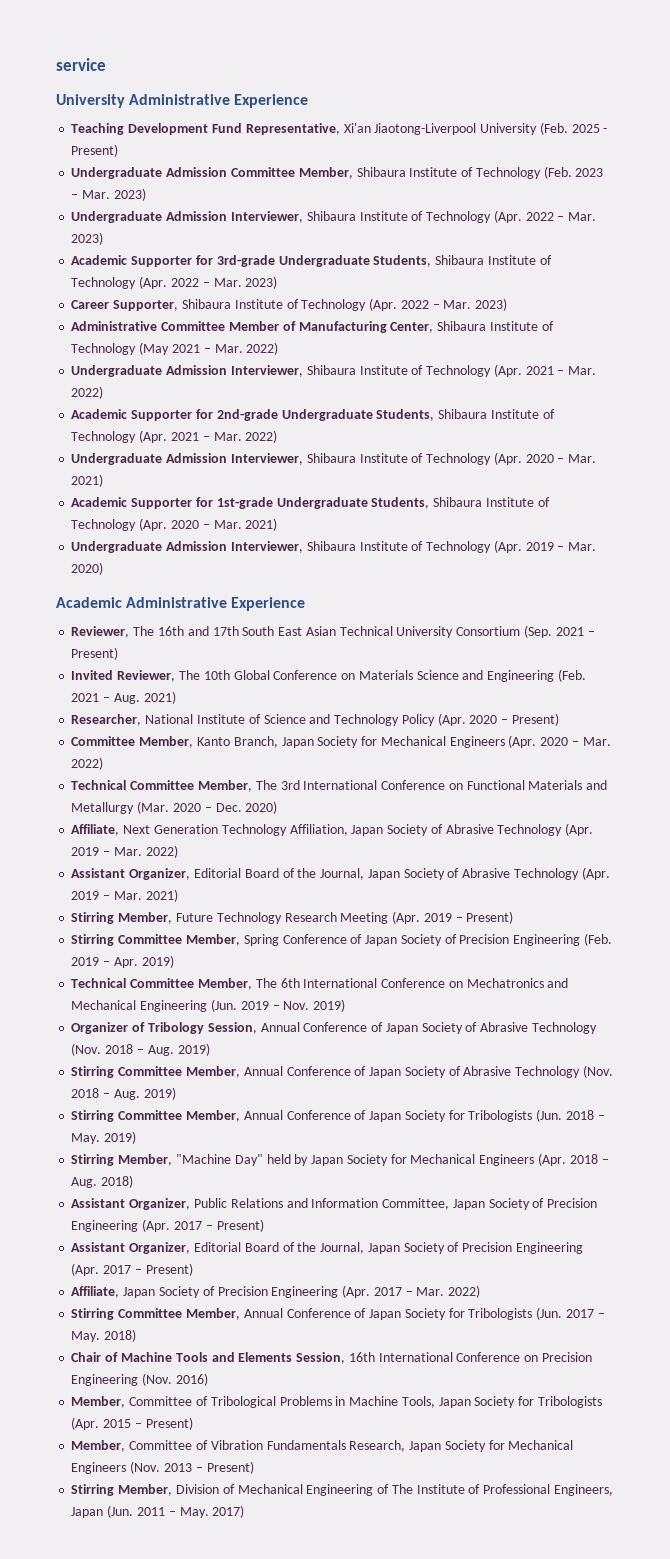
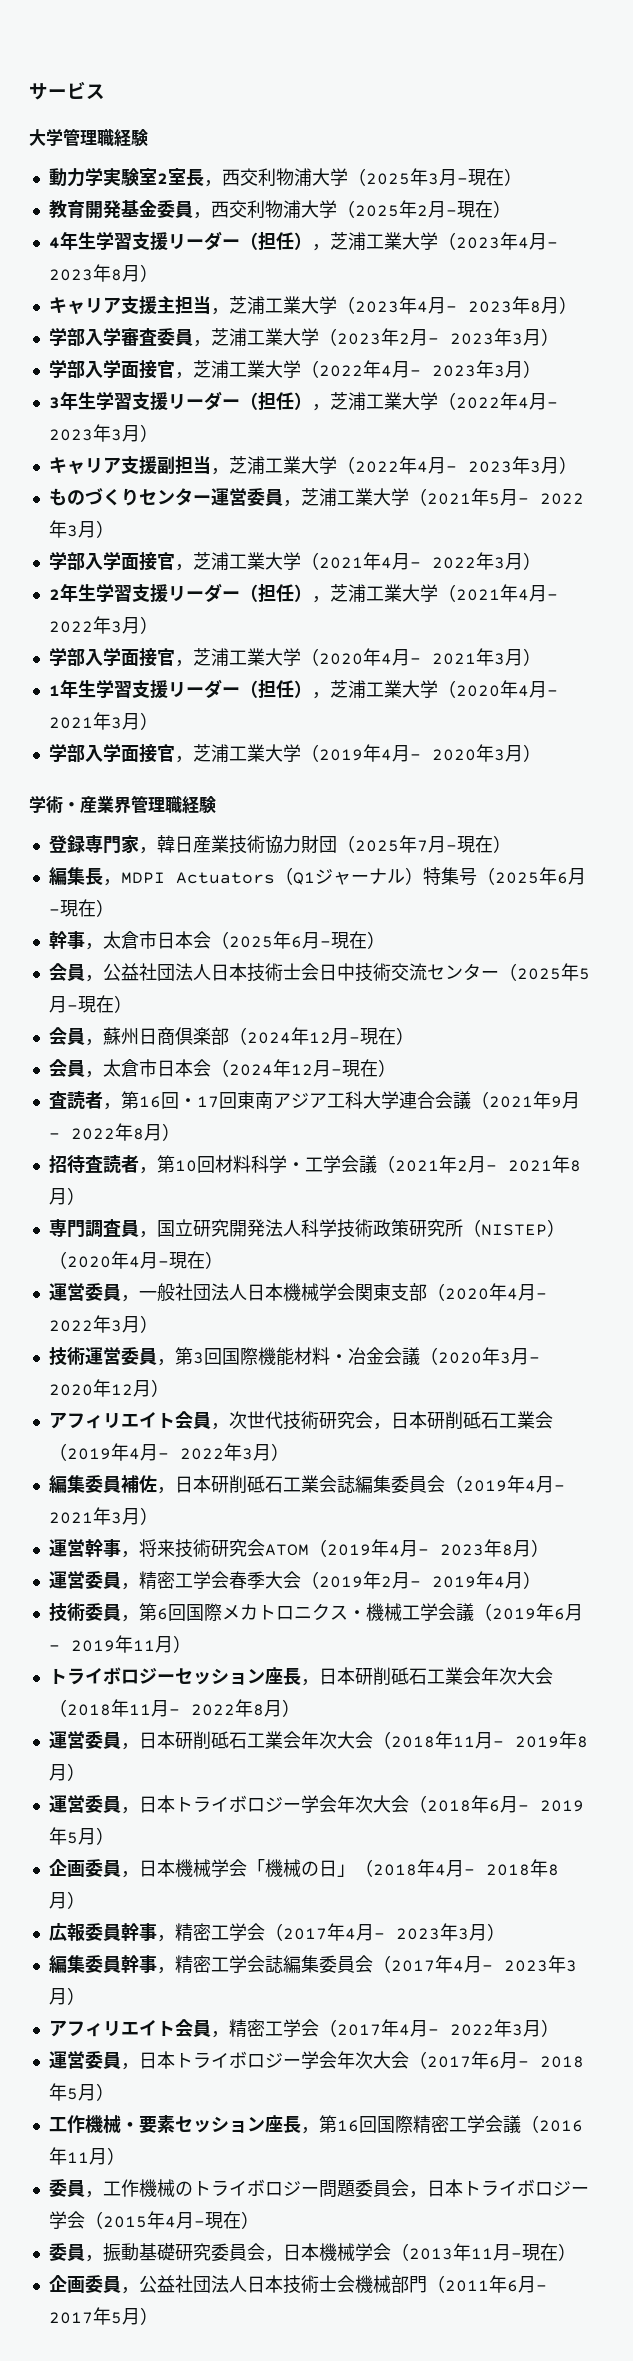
- service
- University Administrative Experience
- Teaching Development Fund Representative, Xi'an Jiaotong-Liverpool University (Feb. 2025 - Present)
- Undergraduate Admission Committee Member, Shibaura Institute of Technology (Feb. 2023 – Mar. 2023)
- Undergraduate Admission Interviewer, Shibaura Institute of Technology (Apr. 2022 – Mar. 2023)
- Academic Supporter for 3rd-grade Undergraduate Students, Shibaura Institute of Technology (Apr. 2022 – Mar. 2023)
- Career Supporter, Shibaura Institute of Technology (Apr. 2022 – Mar. 2023)
- Administrative Committee Member of Manufacturing Center, Shibaura Institute of Technology (May 2021 – Mar. 2022)
- Undergraduate Admission Interviewer, Shibaura Institute of Technology (Apr. 2021 – Mar. 2022)
- Academic Supporter for 2nd-grade Undergraduate Students, Shibaura Institute of Technology (Apr. 2021 – Mar. 2022)
- Undergraduate Admission Interviewer, Shibaura Institute of Technology (Apr. 2020 – Mar. 2021)
- Academic Supporter for 1st-grade Undergraduate Students, Shibaura Institute of Technology (Apr. 2020 – Mar. 2021)
- Undergraduate Admission Interviewer, Shibaura Institute of Technology (Apr. 2019 – Mar. 2020)
- Academic Administrative Experience
- Reviewer, The 16th and 17th South East Asian Technical University Consortium (Sep. 2021 – Present)
- Invited Reviewer, The 10th Global Conference on Materials Science and Engineering (Feb. 2021 – Aug. 2021)
- Researcher, National Institute of Science and Technology Policy (Apr. 2020 – Present)
- Committee Member, Kanto Branch, Japan Society for Mechanical Engineers (Apr. 2020 – Mar. 2022)
- Technical Committee Member, The 3rd International Conference on Functional Materials and Metallurgy (Mar. 2020 – Dec. 2020)
- Affiliate, Next Generation Technology Affiliation, Japan Society of Abrasive Technology (Apr. 2019 – Mar. 2022)
- Assistant Organizer, Editorial Board of the Journal, Japan Society of Abrasive Technology (Apr. 2019 – Mar. 2021)
- Stirring Member, Future Technology Research Meeting (Apr. 2019 – Present)
- Stirring Committee Member, Spring Conference of Japan Society of Precision Engineering (Feb. 2019 – Apr. 2019)
- Technical Committee Member, The 6th International Conference on Mechatronics and Mechanical Engineering (Jun. 2019 – Nov. 2019)
- Organizer of Tribology Session, Annual Conference of Japan Society of Abrasive Technology (Nov. 2018 – Aug. 2019)
- Stirring Committee Member, Annual Conference of Japan Society of Abrasive Technology (Nov. 2018 – Aug. 2019)
- Stirring Committee Member, Annual Conference of Japan Society for Tribologists (Jun. 2018 – May. 2019)
- Stirring Member, "Machine Day" held by Japan Society for Mechanical Engineers (Apr. 2018 – Aug. 2018)
- Assistant Organizer, Public Relations and Information Committee, Japan Society of Precision Engineering (Apr. 2017 – Present)
- Assistant Organizer, Editorial Board of the Journal, Japan Society of Precision Engineering (Apr. 2017 – Present)
- Affiliate, Japan Society of Precision Engineering (Apr. 2017 – Mar. 2022)
- Stirring Committee Member, Annual Conference of Japan Society for Tribologists (Jun. 2017 – May. 2018)
- Chair of Machine Tools and Elements Session, 16th International Conference on Precision Engineering (Nov. 2016)
- Member, Committee of Tribological Problems in Machine Tools, Japan Society for Tribologists (Apr. 2015 – Present)
- Member, Committee of Vibration Fundamentals Research, Japan Society for Mechanical Engineers (Nov. 2013 – Present)
- Stirring Member, Division of Mechanical Engineering of The Institute of Professional Engineers, Japan (Jun. 2011 – May. 2017)
+ サービス
+ 大学管理職経験
+ 動力学実験室2室長，西交利物浦大学（2025年3月-現在）
+ 教育開発基金委員，西交利物浦大学（2025年2月-現在）
+ 4年生学習支援リーダー（担任），芝浦工業大学（2023年4月- 2023年8月）
+ キャリア支援主担当，芝浦工業大学（2023年4月- 2023年8月）
+ 学部入学審査委員，芝浦工業大学（2023年2月- 2023年3月）
+ 学部入学面接官，芝浦工業大学（2022年4月- 2023年3月）
+ 3年生学習支援リーダー（担任），芝浦工業大学（2022年4月- 2023年3月）
+ キャリア支援副担当，芝浦工業大学（2022年4月- 2023年3月）
+ ものづくりセンター運営委員，芝浦工業大学（2021年5月- 2022年3月）
+ 学部入学面接官，芝浦工業大学（2021年4月- 2022年3月）
+ 2年生学習支援リーダー（担任），芝浦工業大学（2021年4月- 2022年3月）
+ 学部入学面接官，芝浦工業大学（2020年4月- 2021年3月）
+ 1年生学習支援リーダー（担任），芝浦工業大学（2020年4月- 2021年3月）
+ 学部入学面接官，芝浦工業大学（2019年4月- 2020年3月）
+ 学術・産業界管理職経験
+ 登録専門家，韓日産業技術協力財団（2025年7月-現在）
+ 編集長，MDPI Actuators（Q1ジャーナル）特集号（2025年6月-現在）
+ 幹事，太倉市日本会（2025年6月-現在）
+ 会員，公益社団法人日本技術士会日中技術交流センター（2025年5月-現在）
+ 会員，蘇州日商倶楽部（2024年12月-現在）
+ 会員，太倉市日本会（2024年12月-現在）
+ 査読者，第16回・17回東南アジア工科大学連合会議（2021年9月- 2022年8月）
+ 招待査読者，第10回材料科学・工学会議（2021年2月- 2021年8月）
+ 専門調査員，国立研究開発法人科学技術政策研究所（NISTEP）（2020年4月-現在）
+ 運営委員，一般社団法人日本機械学会関東支部（2020年4月- 2022年3月）
+ 技術運営委員，第3回国際機能材料・冶金会議（2020年3月- 2020年12月）
+ アフィリエイト会員，次世代技術研究会，日本研削砥石工業会（2019年4月- 2022年3月）
+ 編集委員補佐，日本研削砥石工業会誌編集委員会（2019年4月- 2021年3月）
+ 運営幹事，将来技術研究会ATOM（2019年4月- 2023年8月）
+ 運営委員，精密工学会春季大会（2019年2月- 2019年4月）
+ 技術委員，第6回国際メカトロニクス・機械工学会議（2019年6月- 2019年11月）
+ トライボロジーセッション座長，日本研削砥石工業会年次大会（2018年11月- 2022年8月）
+ 運営委員，日本研削砥石工業会年次大会（2018年11月- 2019年8月）
+ 運営委員，日本トライボロジー学会年次大会（2018年6月- 2019年5月）
+ 企画委員，日本機械学会「機械の日」（2018年4月- 2018年8月）
+ 広報委員幹事，精密工学会（2017年4月- 2023年3月）
+ 編集委員幹事，精密工学会誌編集委員会（2017年4月- 2023年3月）
+ アフィリエイト会員，精密工学会（2017年4月- 2022年3月）
+ 運営委員，日本トライボロジー学会年次大会（2017年6月- 2018年5月）
+ 工作機械・要素セッション座長，第16回国際精密工学会議（2016年11月）
+ 委員，工作機械のトライボロジー問題委員会，日本トライボロジー学会（2015年4月-現在）
+ 委員，振動基礎研究委員会，日本機械学会（2013年11月-現在）
+ 企画委員，公益社団法人日本技術士会機械部門（2011年6月- 2017年5月）

